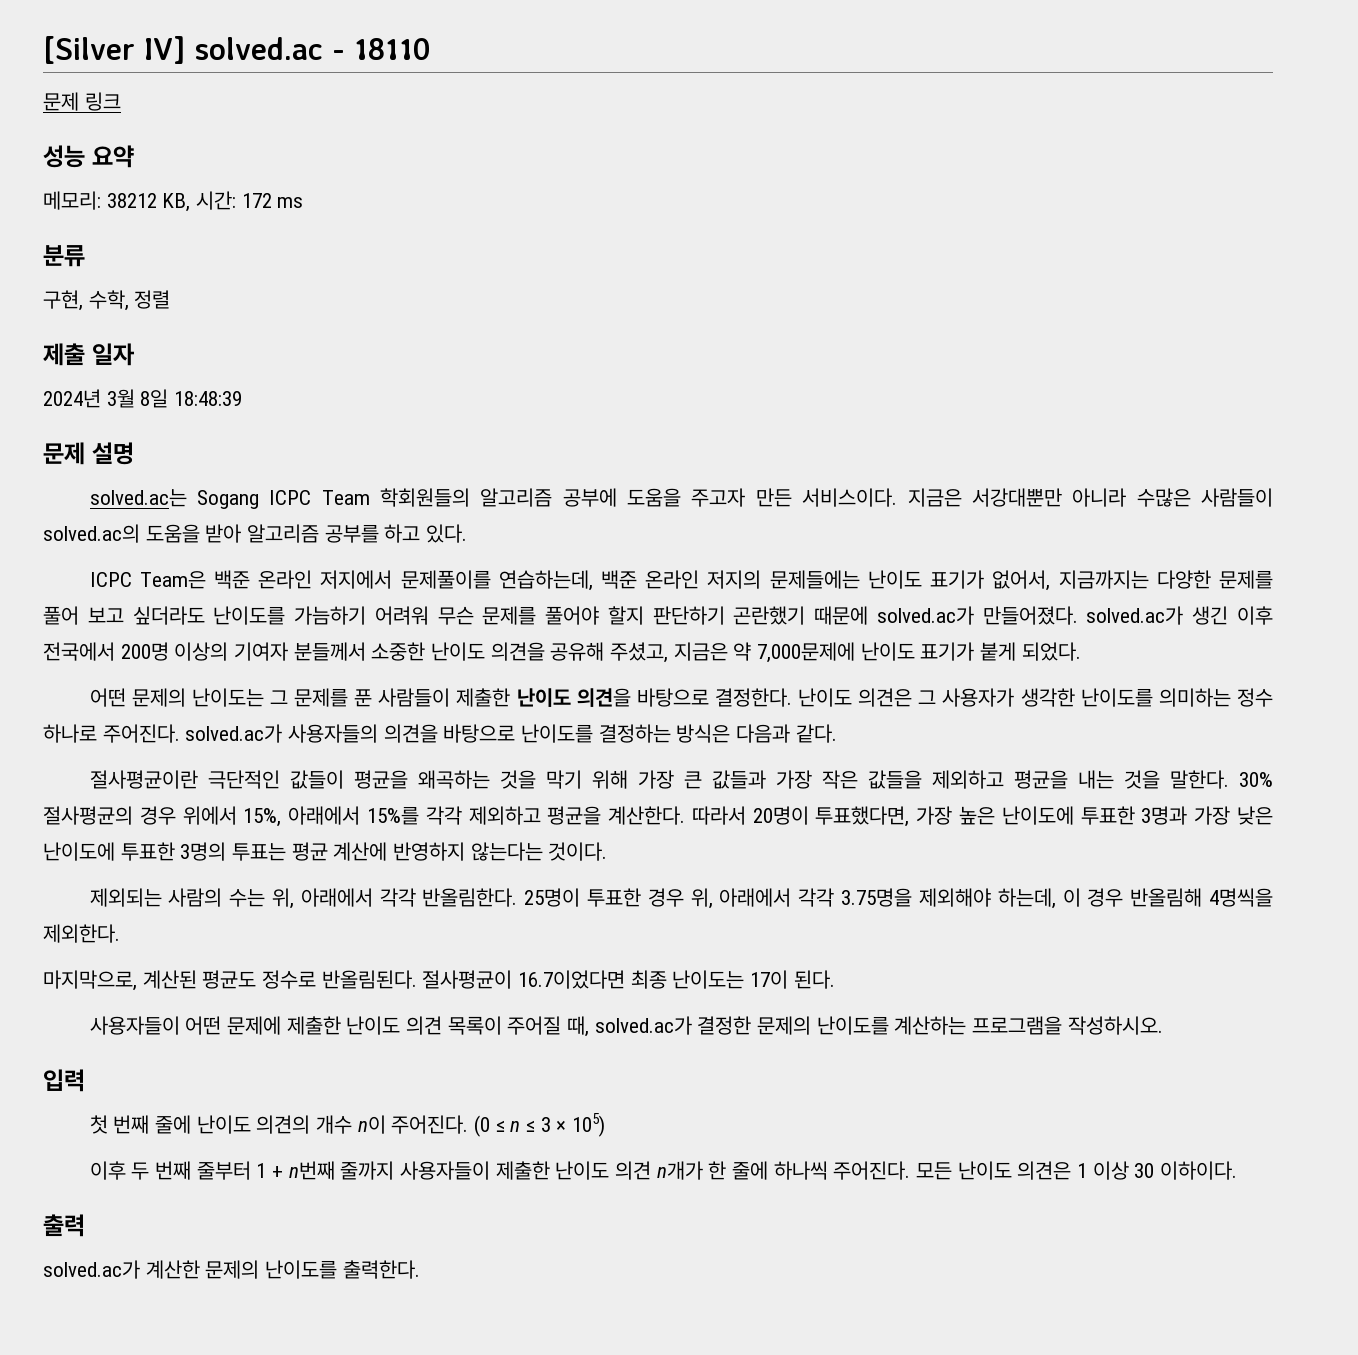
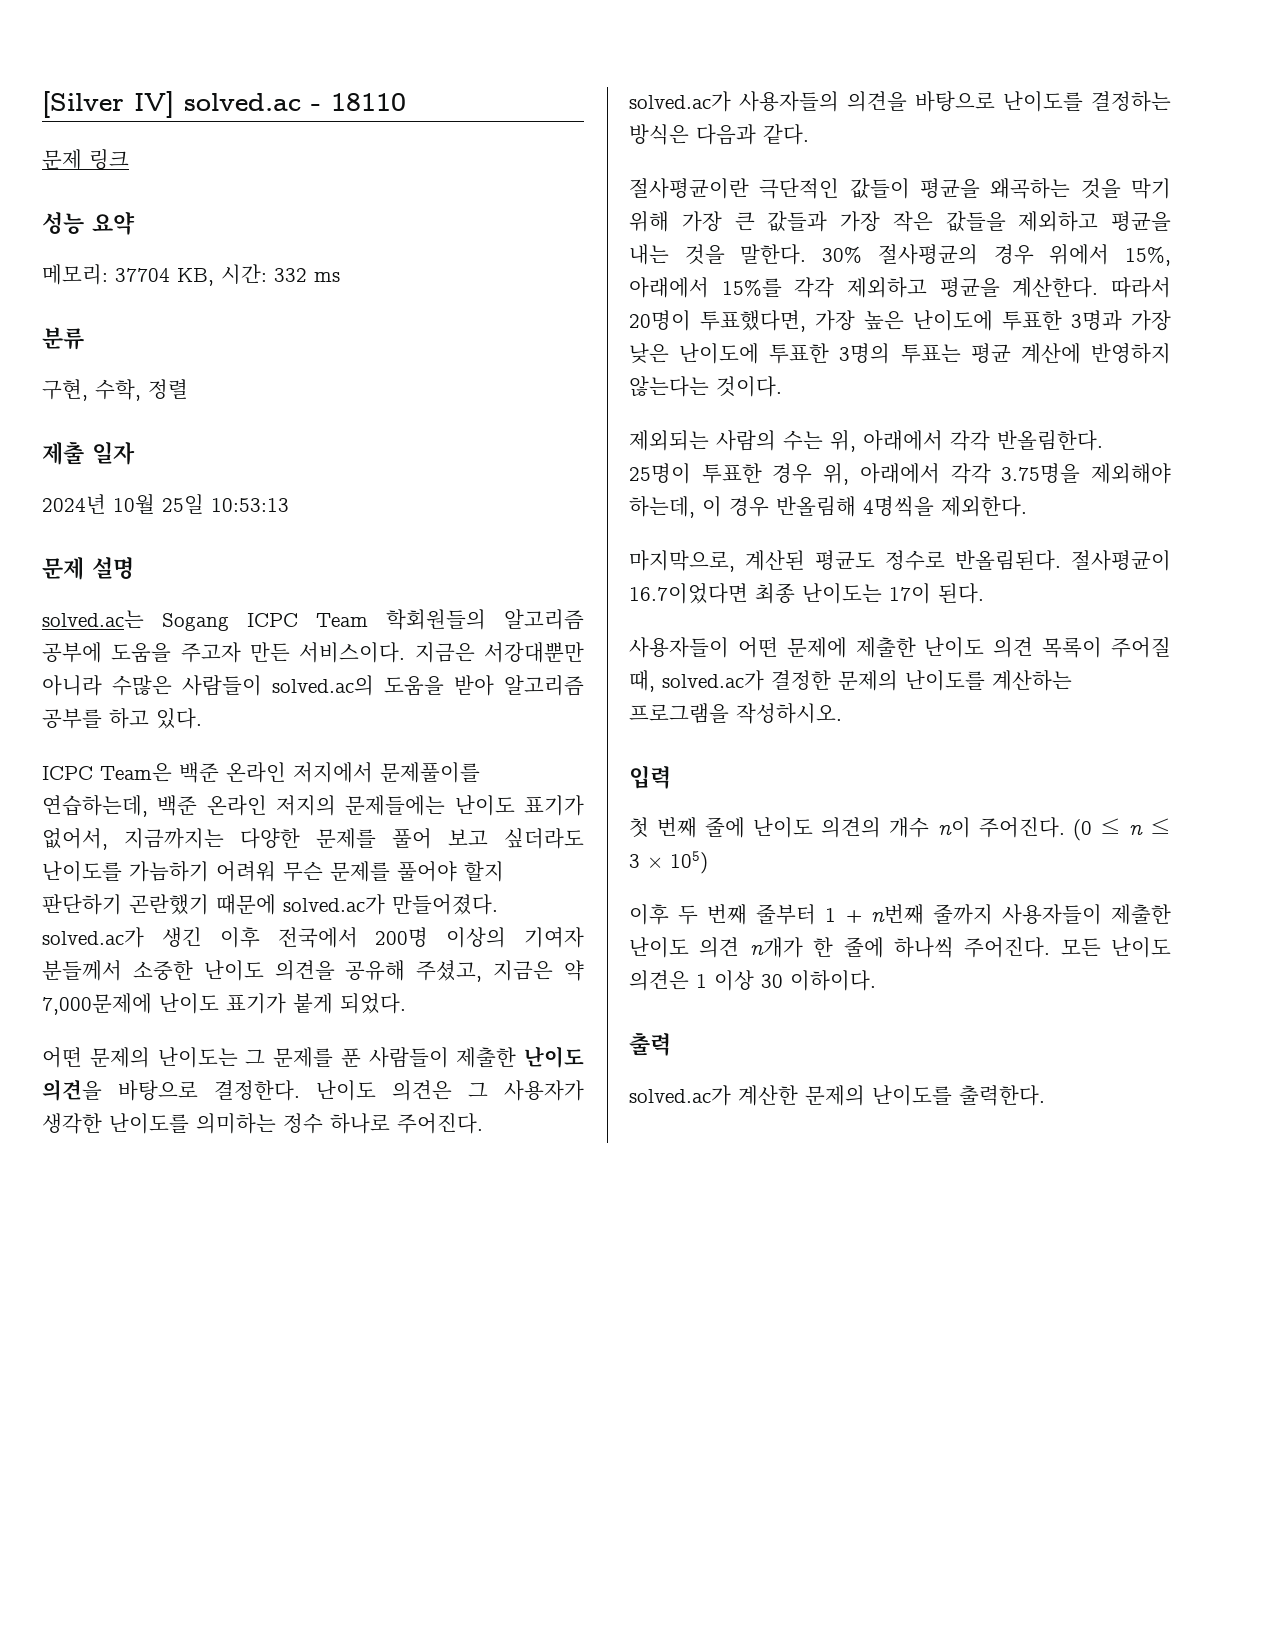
- 메모리: 38212 KB, 시간: 172 ms
+ 메모리: 37704 KB, 시간: 332 ms
- 2024년 3월 8일 18:48:39
+ 2024년 10월 25일 10:53:13

